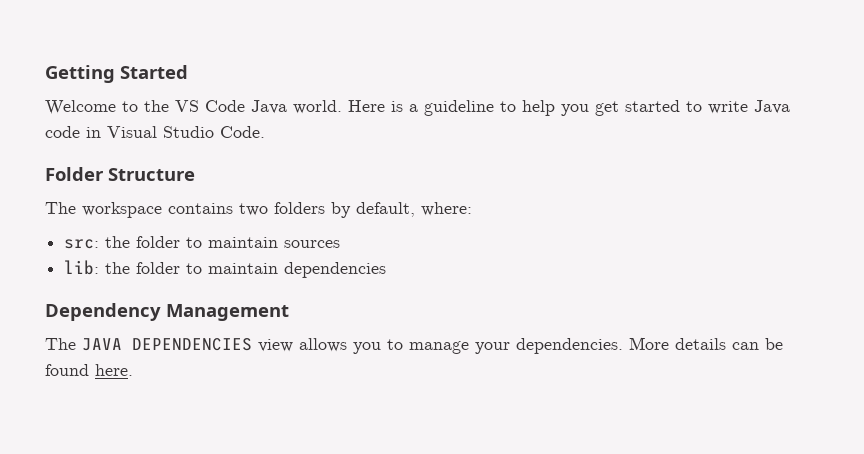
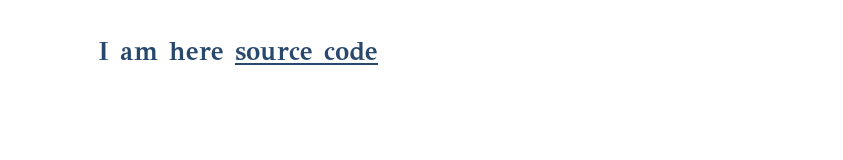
- Getting Started
- Welcome to the VS Code Java world. Here is a guideline to help you get started to write Java code in Visual Studio Code.
- Folder Structure
- The workspace contains two folders by default, where:
- src: the folder to maintain sources
- lib: the folder to maintain dependencies
- Dependency Management
- The JAVA DEPENDENCIES view allows you to manage your dependencies. More details can be found here.
+ I am here source code

